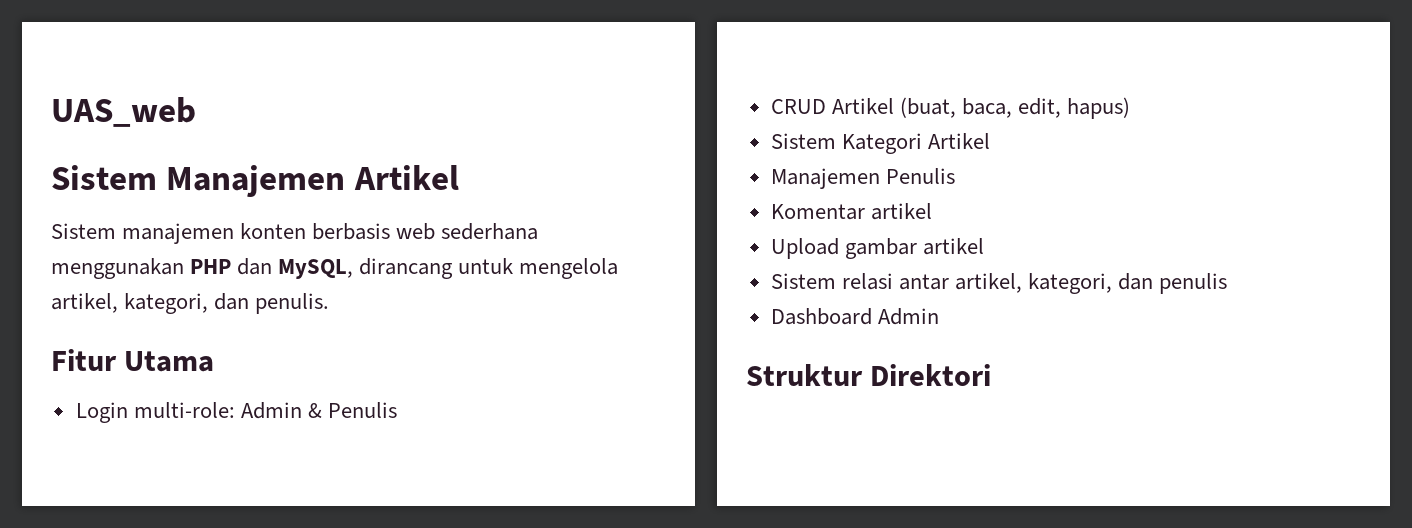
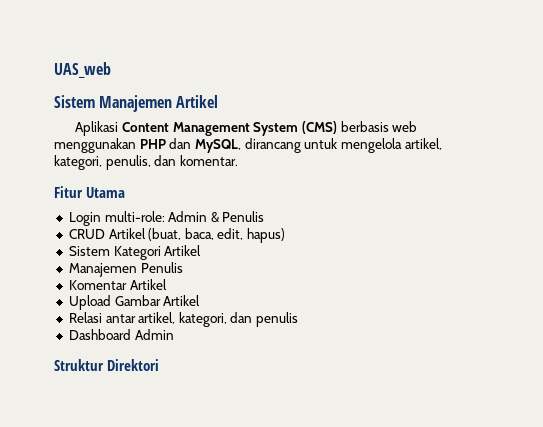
- Sistem manajemen konten berbasis web sederhana menggunakan PHP dan MySQL, dirancang untuk mengelola artikel, kategori, dan penulis.
+ Aplikasi Content Management System (CMS) berbasis web menggunakan PHP dan MySQL, dirancang untuk mengelola artikel, kategori, penulis, dan komentar.
- Komentar artikel
+ Komentar Artikel
- Upload gambar artikel
- Sistem relasi antar artikel, kategori, dan penulis
+ Upload Gambar Artikel
+ Relasi antar artikel, kategori, dan penulis

